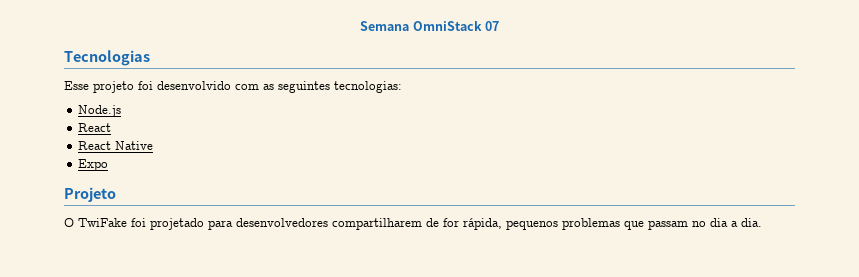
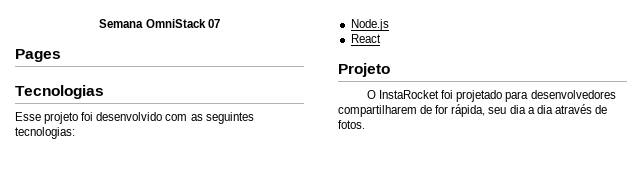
+ Pages
- React Native
- Expo
- O TwiFake foi projetado para desenvolvedores compartilharem de for rápida, pequenos problemas que passam no dia a dia.
+ O InstaRocket foi projetado para desenvolvedores compartilharem de for rápida, seu dia a dia através de fotos.

